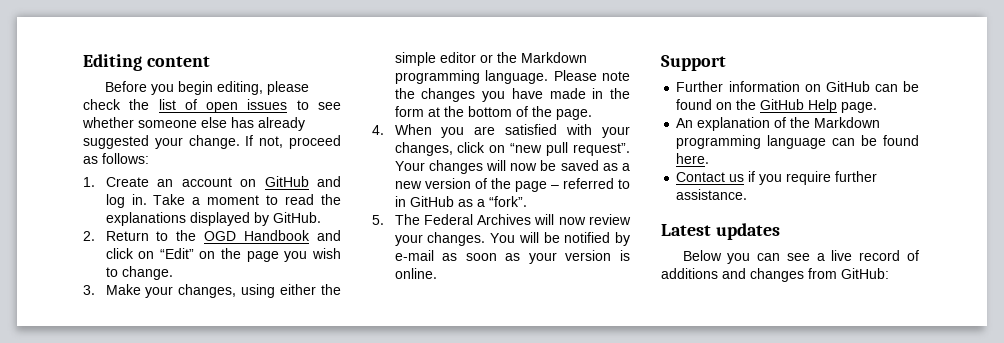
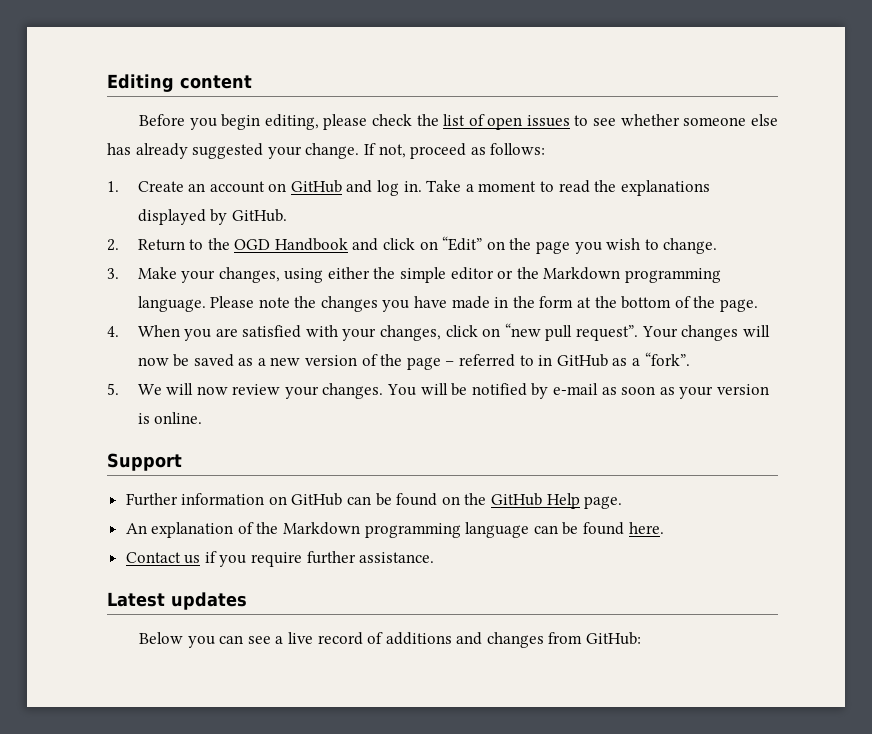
- 5. The Federal Archives will now review your changes.
+ 5. We will now review your changes.

